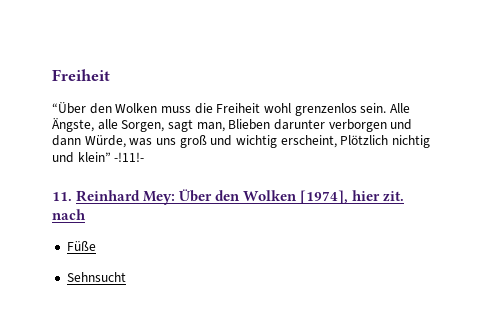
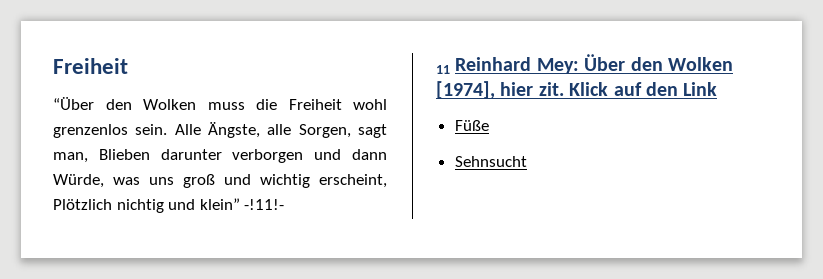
- 11. Reinhard Mey: Über den Wolken [1974], hier zit. nach
+ 11 Reinhard Mey: Über den Wolken [1974], hier zit. Klick auf den Link

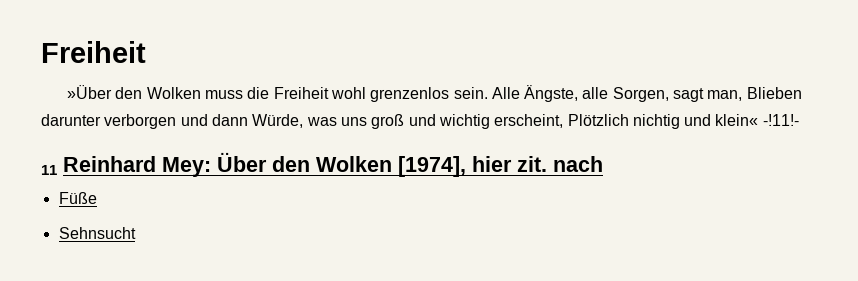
- “Über den Wolken muss die Freiheit wohl grenzenlos sein.
+ »Über den Wolken muss die Freiheit wohl grenzenlos sein.
- Alle Ängste, alle Sorgen, sagt man, Blieben darunter verborgen und dann Würde, was uns groß und wichtig erscheint, Plötzlich nichtig und klein” -!11!-
+ Alle Ängste, alle Sorgen, sagt man, Blieben darunter verborgen und dann Würde, was uns groß und wichtig erscheint, Plötzlich nichtig und klein« -!11!-
- 11 Reinhard Mey: Über den Wolken [1974], hier zit. Klick auf den Link
+ 11 Reinhard Mey: Über den Wolken [1974], hier zit. nach

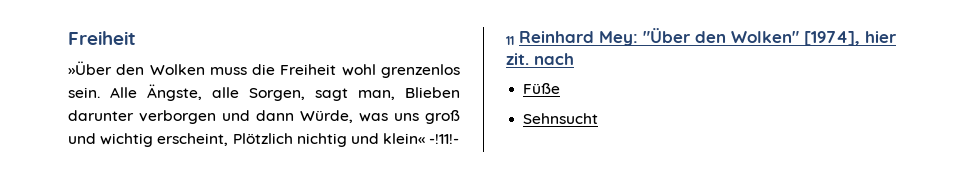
- 11 Reinhard Mey: Über den Wolken [1974], hier zit. nach
+ 11 Reinhard Mey: "Über den Wolken" [1974], hier zit. nach

